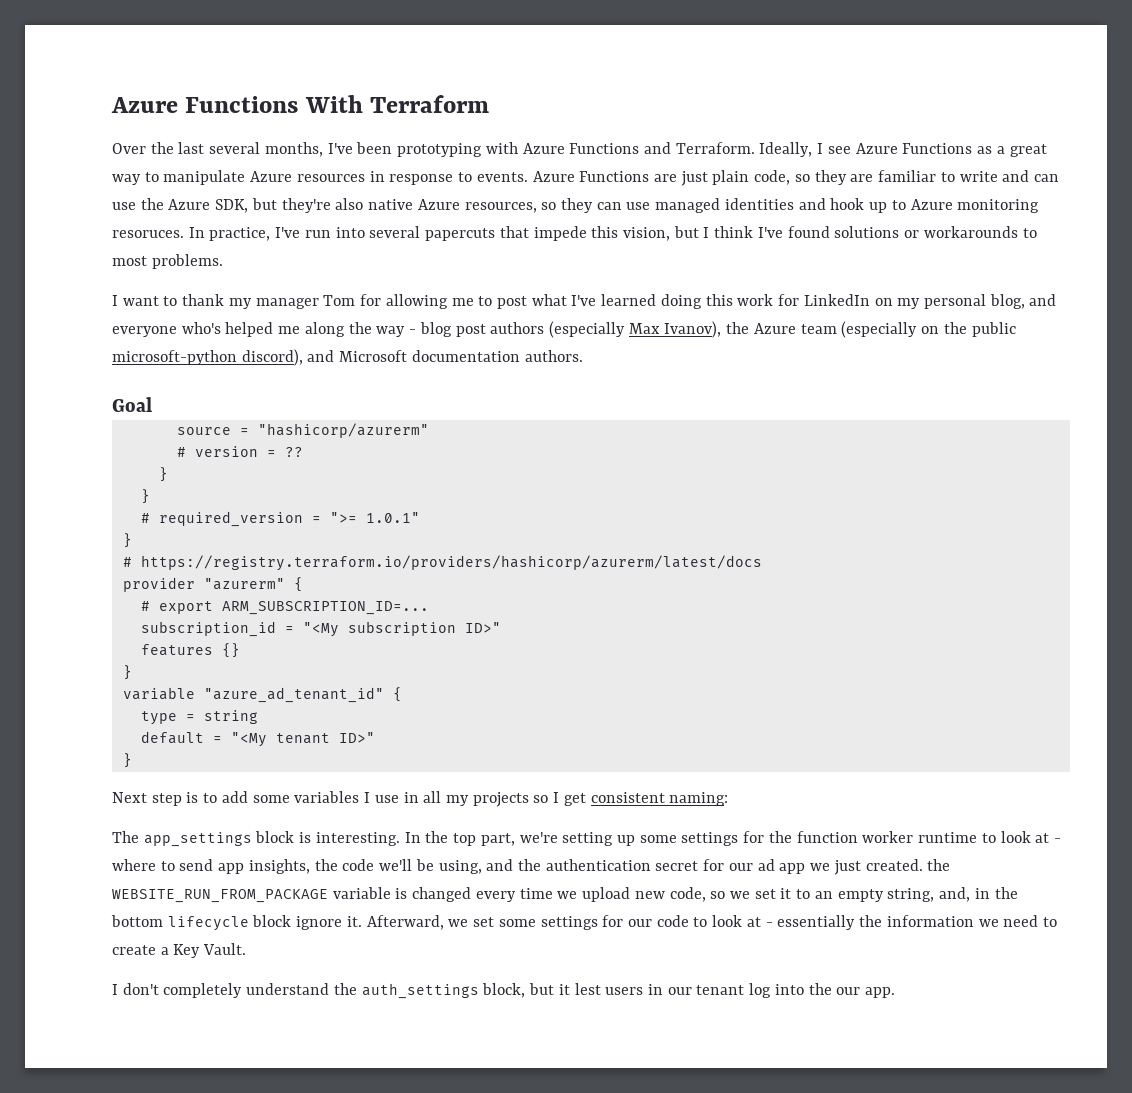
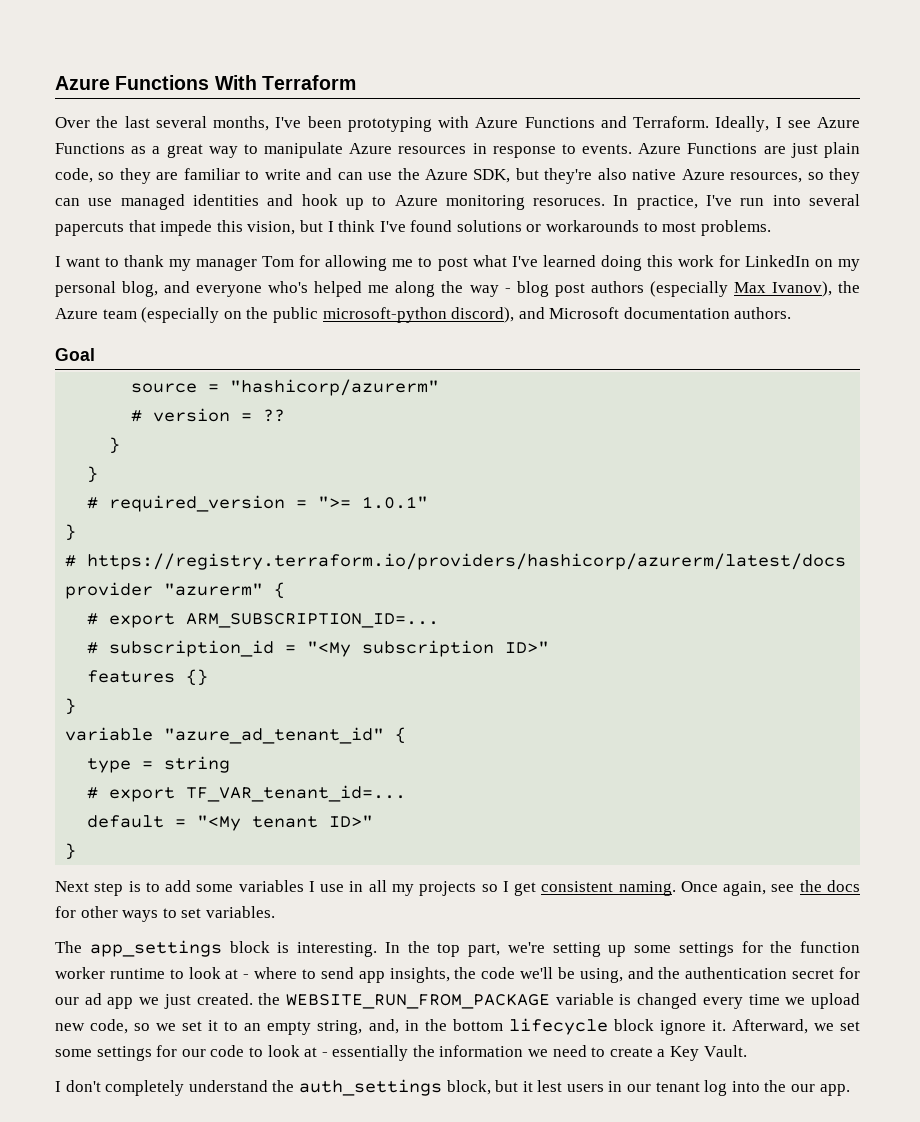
- subscription_id = "<My subscription ID>"
+ # subscription_id = "<My subscription ID>"
+ # export TF_VAR_tenant_id=...
- Next step is to add some variables I use in all my projects so I get consistent naming:
+ Next step is to add some variables I use in all my projects so I get consistent naming. Once again, see the docs for other ways to set variables.

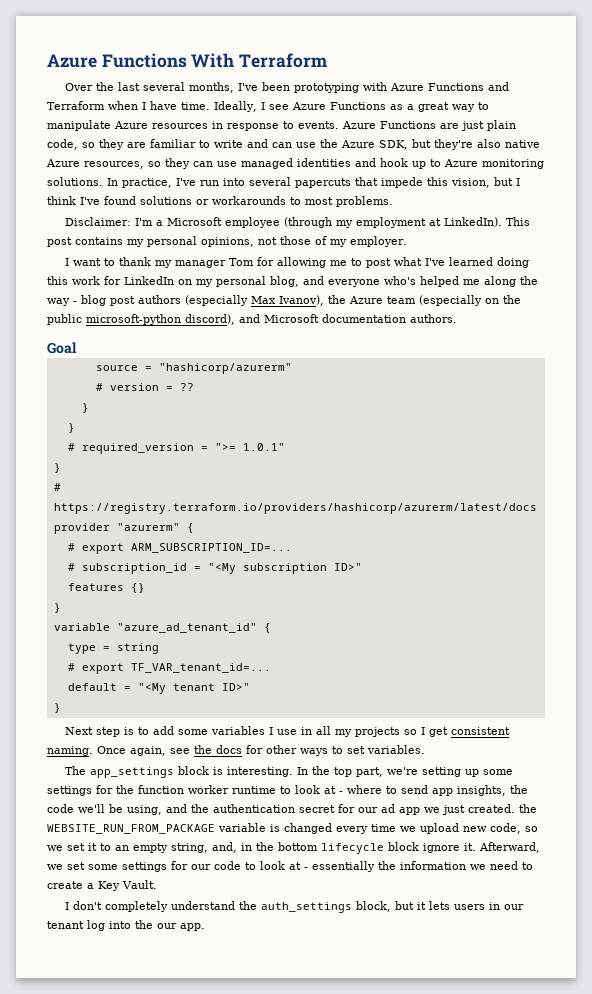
- Over the last several months, I've been prototyping with Azure Functions and Terraform.
+ Over the last several months, I've been prototyping with Azure Functions and Terraform when I have time.
- Azure Functions are just plain code, so they are familiar to write and can use the Azure SDK, but they're also native Azure resources, so they can use managed identities and hook up to Azure monitoring resoruces.
+ Azure Functions are just plain code, so they are familiar to write and can use the Azure SDK, but they're also native Azure resources, so they can use managed identities and hook up to Azure monitoring solutions.
+ Disclaimer: I'm a Microsoft employee (through my employment at LinkedIn). This post contains my personal opinions, not those of my employer.
- I don't completely understand the auth_settings block, but it lest users in our tenant log into the our app.
+ I don't completely understand the auth_settings block, but it lets users in our tenant log into the our app.

